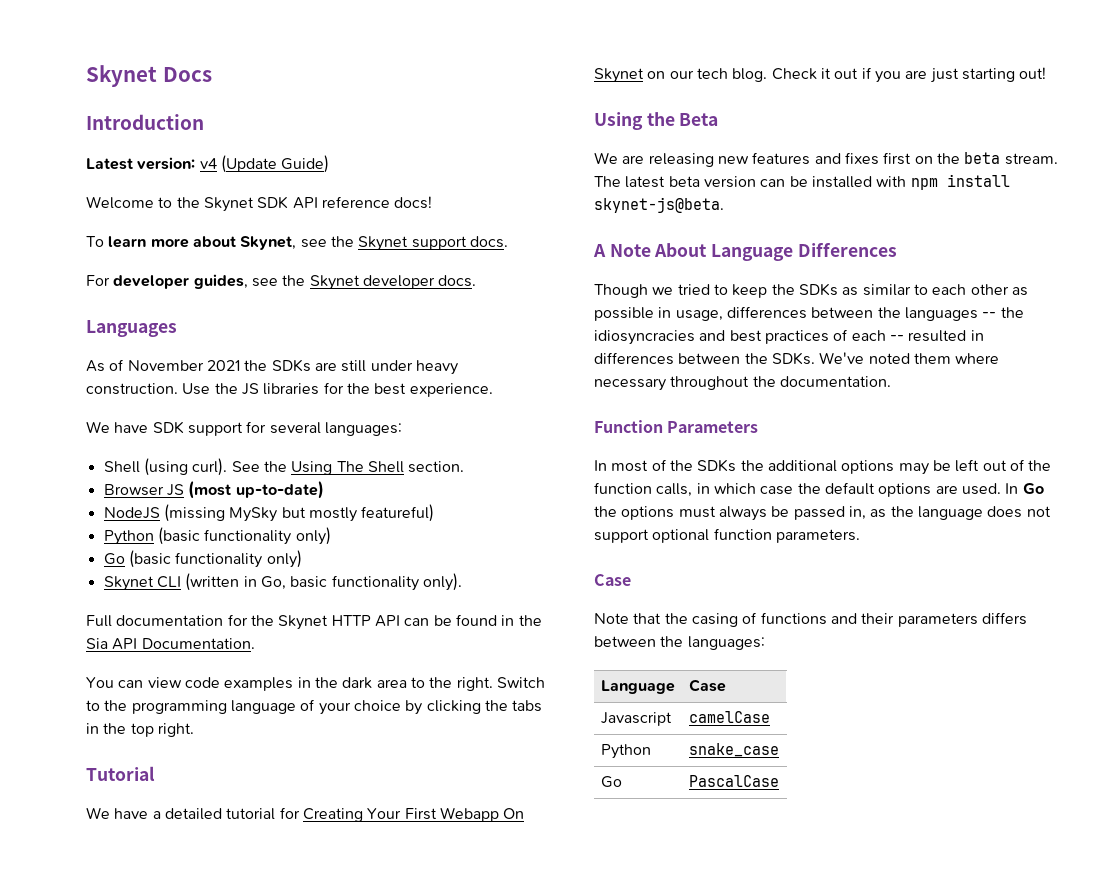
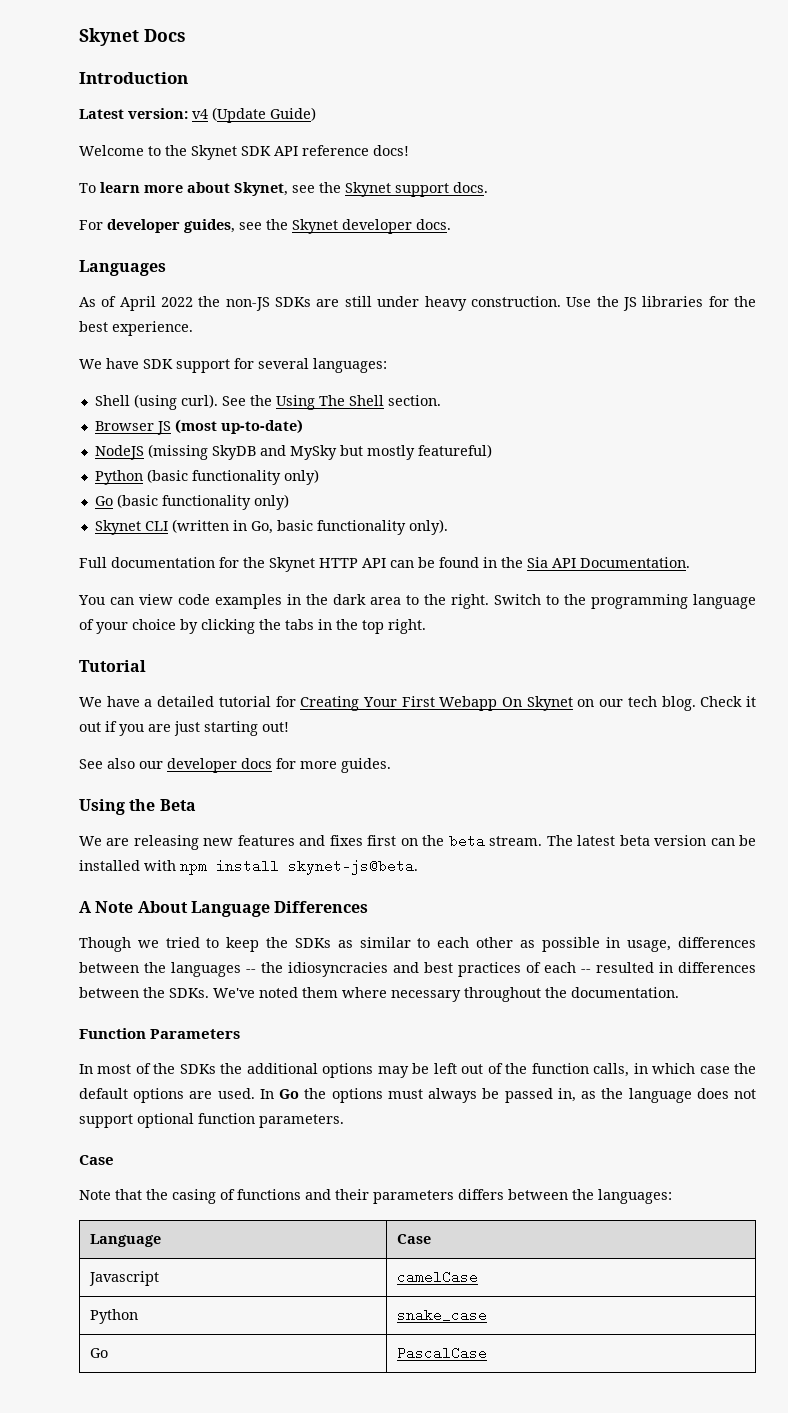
- As of November 2021 the SDKs are still under heavy construction.
+ As of April 2022 the non-JS SDKs are still under heavy construction.
- NodeJS (missing MySky but mostly featureful)
+ NodeJS (missing SkyDB and MySky but mostly featureful)
+ See also our developer docs for more guides.

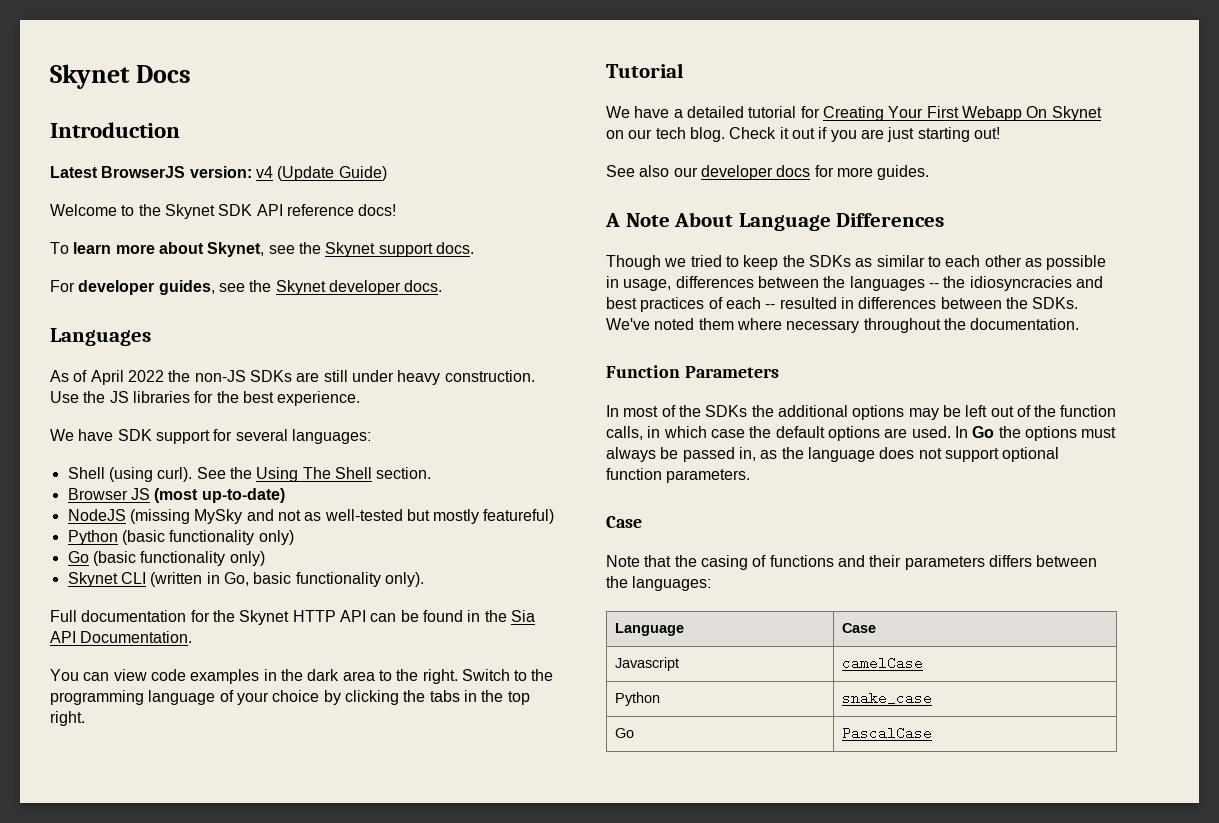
- Latest version: v4 (Update Guide)
+ Latest BrowserJS version: v4 (Update Guide)
- NodeJS (missing SkyDB and MySky but mostly featureful)
+ NodeJS (missing MySky and not as well-tested but mostly featureful)
- Using the Beta
- We are releasing new features and fixes first on the beta stream. The latest beta version can be installed with npm install skynet-js@beta.

